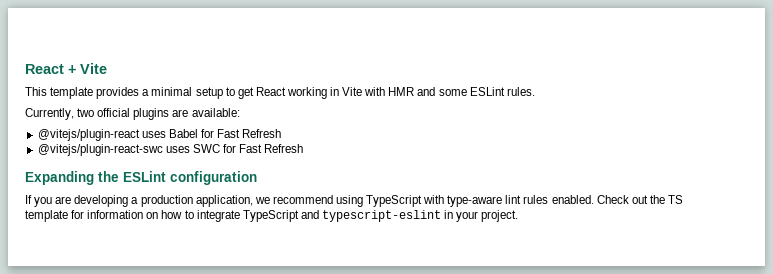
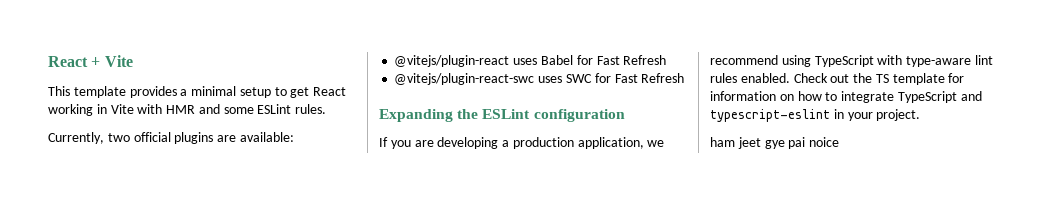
+ ham jeet gye pai noice

